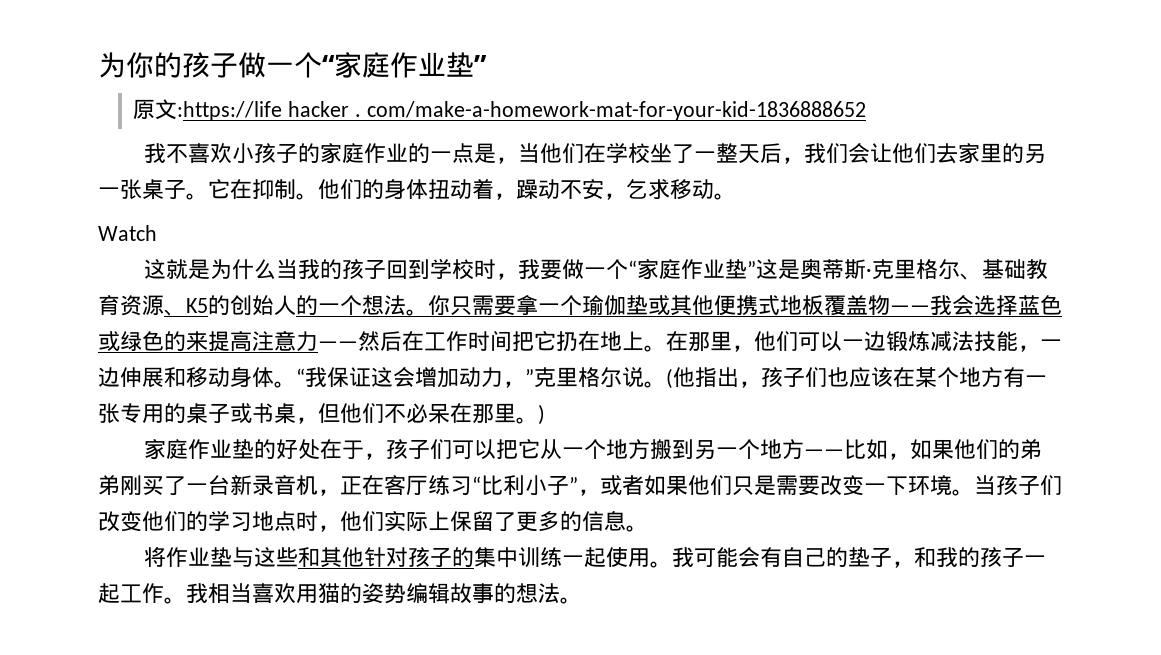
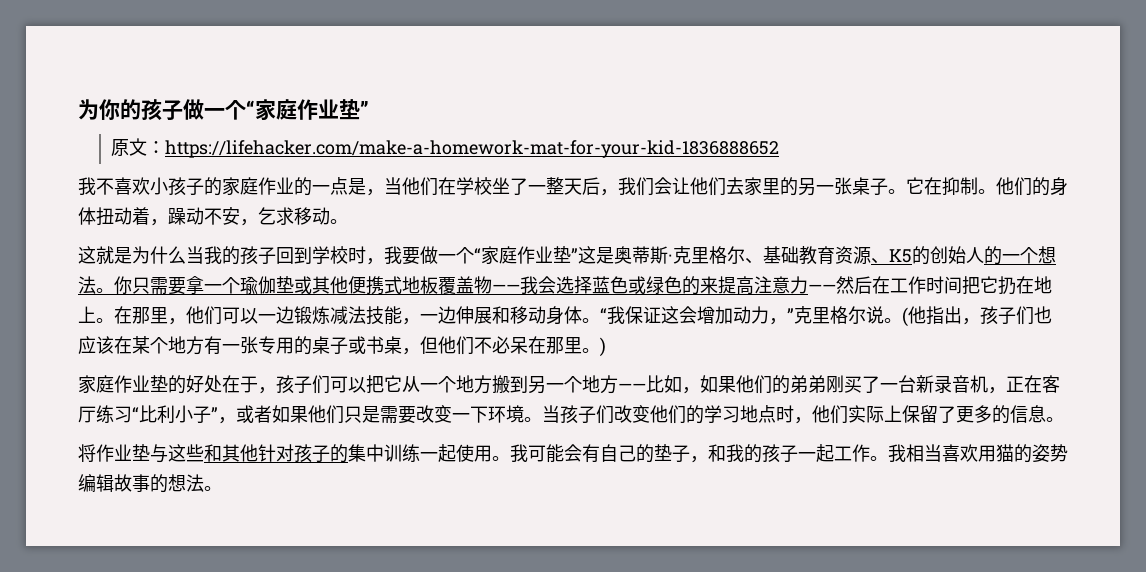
- 原文:https://life hacker . com/make-a-homework-mat-for-your-kid-1836888652
+ 原文：https://lifehacker.com/make-a-homework-mat-for-your-kid-1836888652
- Watch

